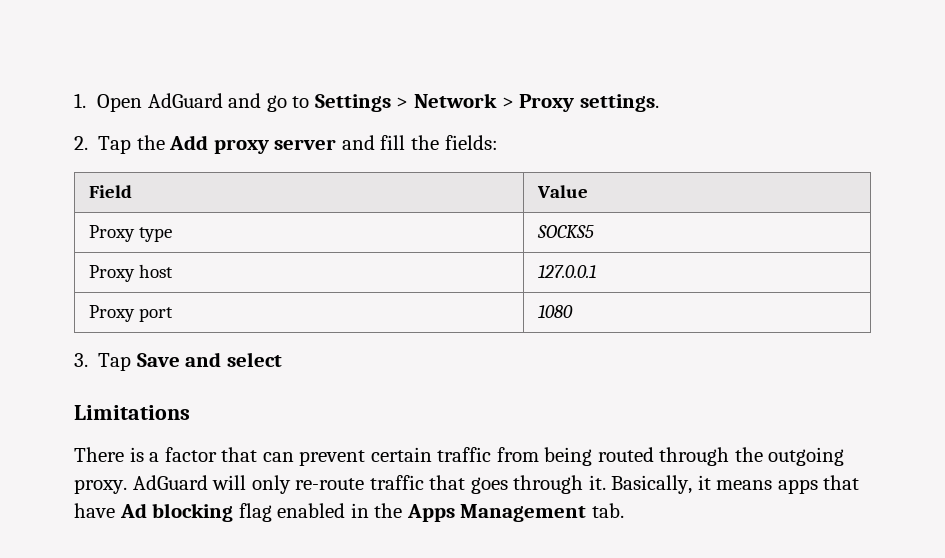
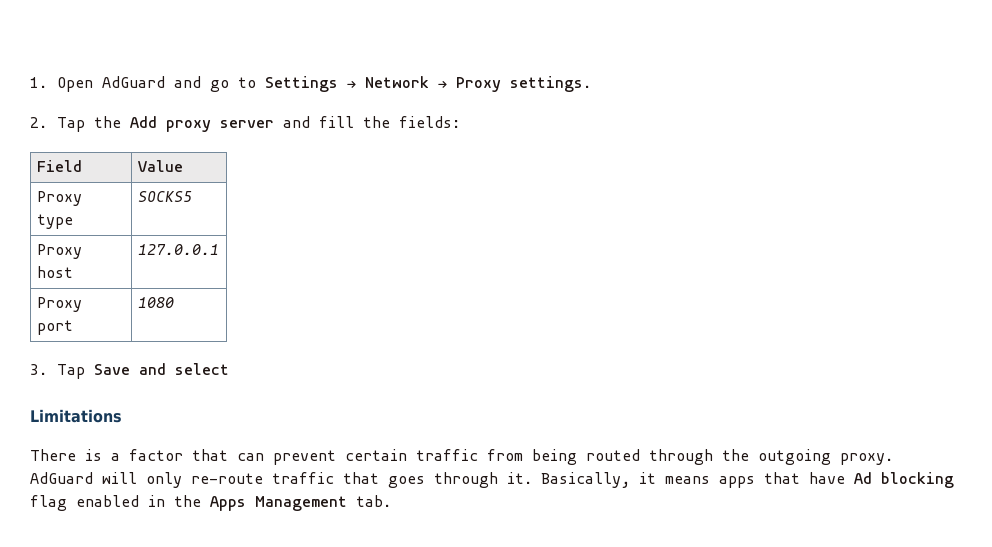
- 1. Open AdGuard and go to Settings > Network > Proxy settings.
+ 1. Open AdGuard and go to Settings → Network → Proxy settings.

